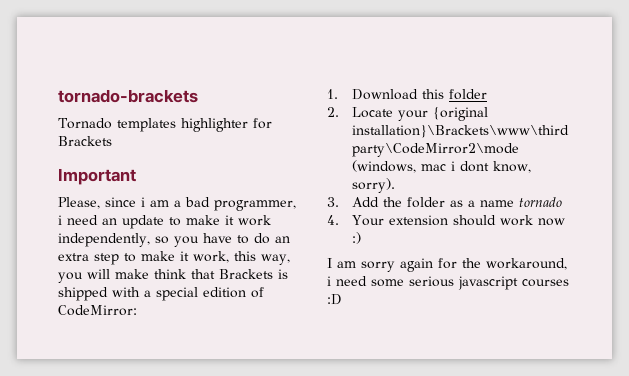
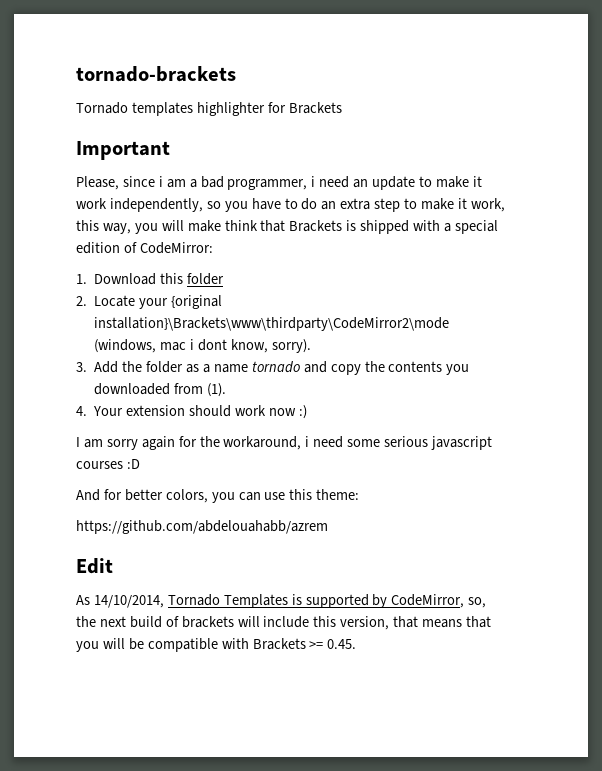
- 3. Add the folder as a name tornado
+ 3. Add the folder as a name tornado and copy the contents you downloaded from (1).
+ And for better colors, you can use this theme:
+ https://github.com/abdelouahabb/azrem
+ Edit
+ As 14/10/2014, Tornado Templates is supported by CodeMirror, so, the next build of brackets will include this version, that means that you will be compatible with Brackets >= 0.45.

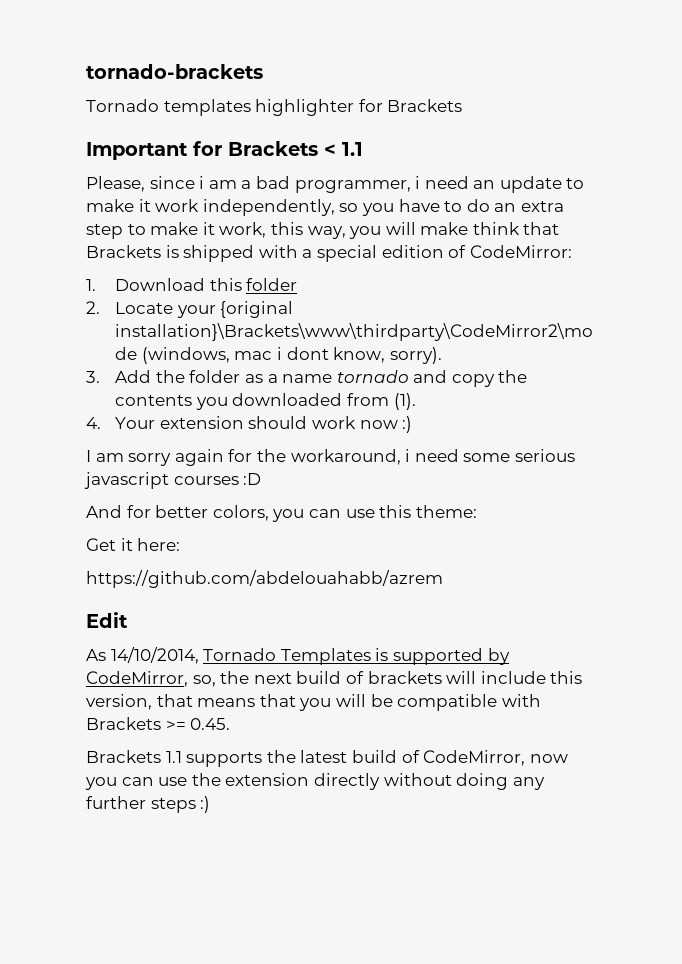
- Important
+ Important for Brackets < 1.1
+ Get it here:
+ Brackets 1.1 supports the latest build of CodeMirror, now you can use the extension directly without doing any further steps :)

